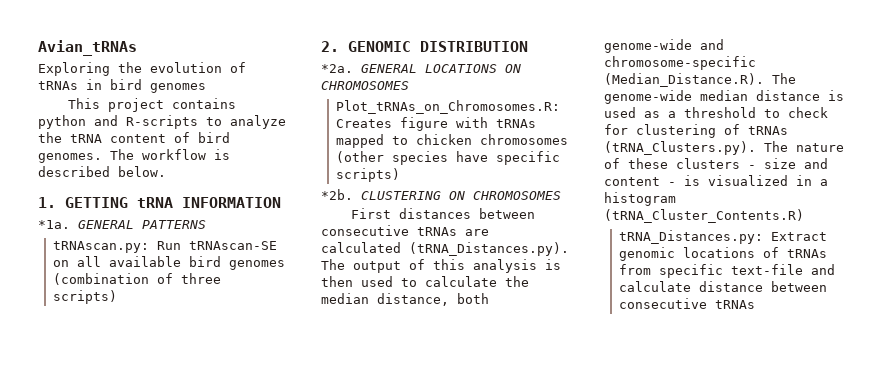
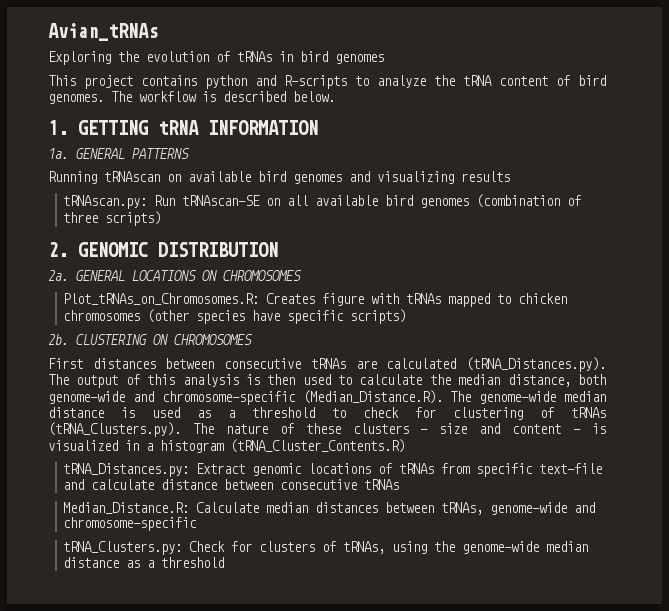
- *1a.
+ 1a.
+ Running tRNAscan on available bird genomes and visualizing results
- *2a.
+ 2a.
- *2b.
+ 2b.
+ Median_Distance.R: Calculate median distances between tRNAs, genome-wide and chromosome-specific
+ tRNA_Clusters.py: Check for clusters of tRNAs, using the genome-wide median distance as a threshold

